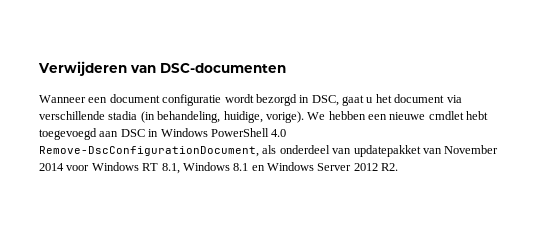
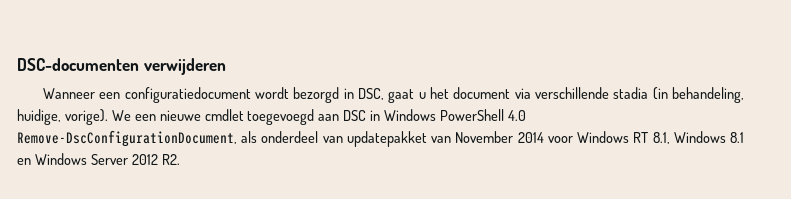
- Verwijderen van DSC-documenten
+ DSC-documenten verwijderen
- Wanneer een document configuratie wordt bezorgd in DSC, gaat u het document via verschillende stadia (in behandeling, huidige, vorige).
+ Wanneer een configuratiedocument wordt bezorgd in DSC, gaat u het document via verschillende stadia (in behandeling, huidige, vorige).
- We hebben een nieuwe cmdlet hebt toegevoegd aan DSC in Windows PowerShell 4.0 Remove-DscConfigurationDocument, als onderdeel van updatepakket van November 2014 voor Windows RT 8.1, Windows 8.1 en Windows Server 2012 R2.
+ We een nieuwe cmdlet toegevoegd aan DSC in Windows PowerShell 4.0 Remove-DscConfigurationDocument, als onderdeel van updatepakket van November 2014 voor Windows RT 8.1, Windows 8.1 en Windows Server 2012 R2.

